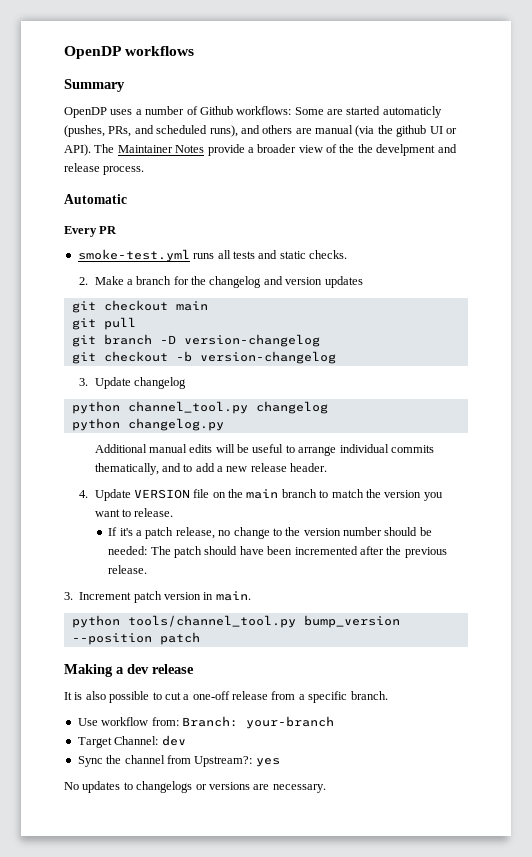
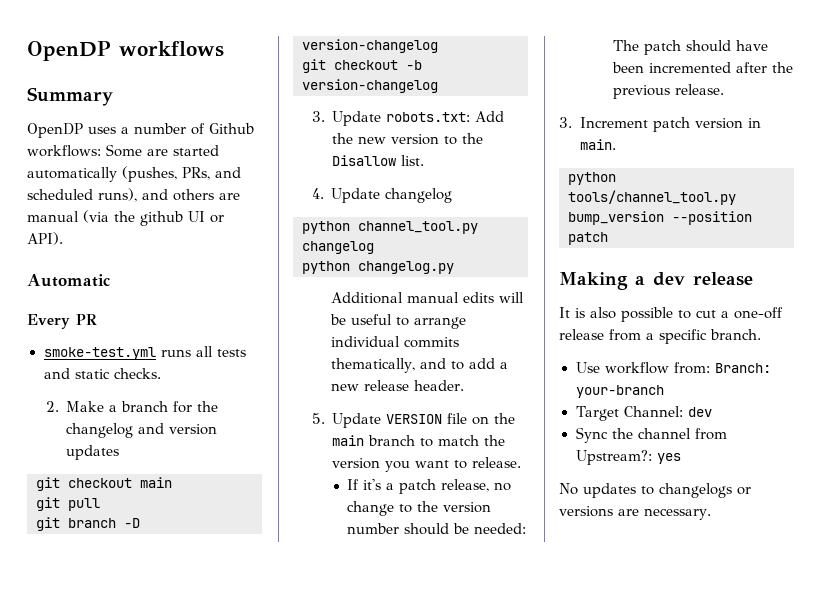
- OpenDP uses a number of Github workflows: Some are started automaticly (pushes, PRs, and scheduled runs), and others are manual (via the github UI or API). The Maintainer Notes provide a broader view of the the develpment and release process.
+ OpenDP uses a number of Github workflows: Some are started automatically (pushes, PRs, and scheduled runs), and others are manual (via the github UI or API).
- 3. Update changelog
+ 3. Update robots.txt: Add the new version to the Disallow list.
+ 4. Update changelog
- 4. Update VERSION file on the main branch to match the version you want to release.
+ 5. Update VERSION file on the main branch to match the version you want to release.

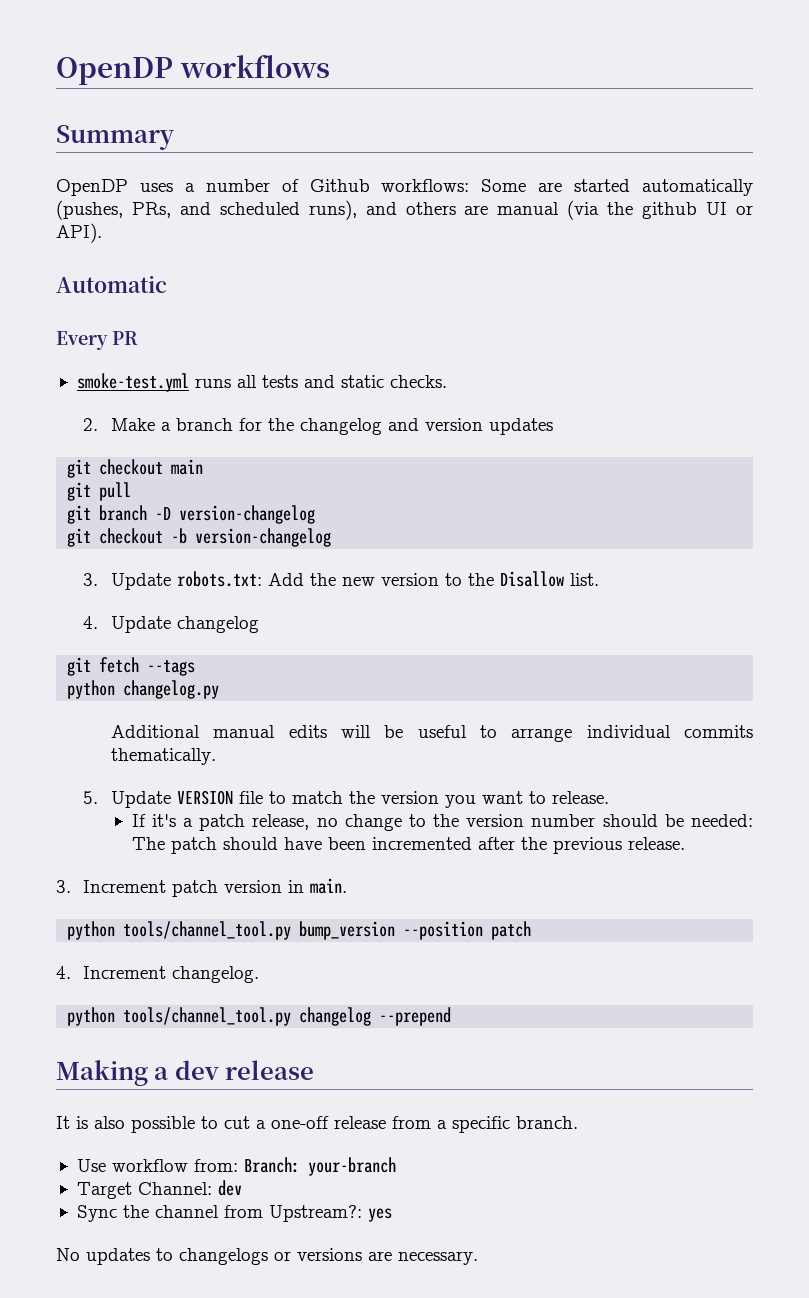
- python channel_tool.py changelog
+ git fetch --tags
- Additional manual edits will be useful to arrange individual commits thematically, and to add a new release header.
+ Additional manual edits will be useful to arrange individual commits thematically.
- 5. Update VERSION file on the main branch to match the version you want to release.
+ 5. Update VERSION file to match the version you want to release.
+ 4. Increment changelog.
+ python tools/channel_tool.py changelog --prepend

